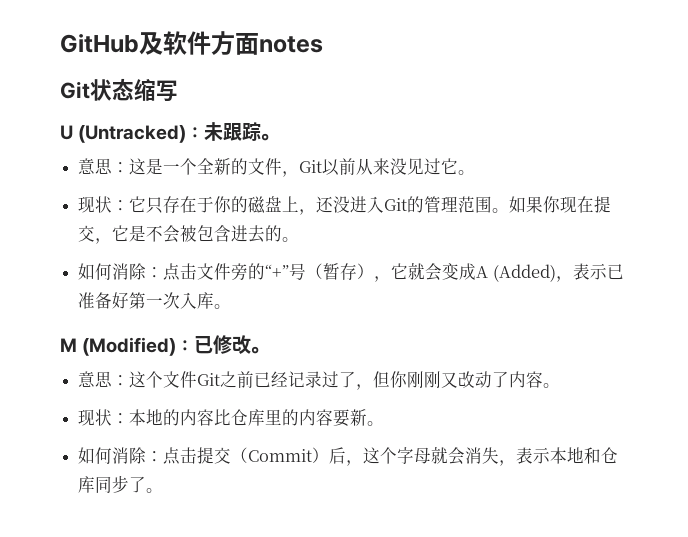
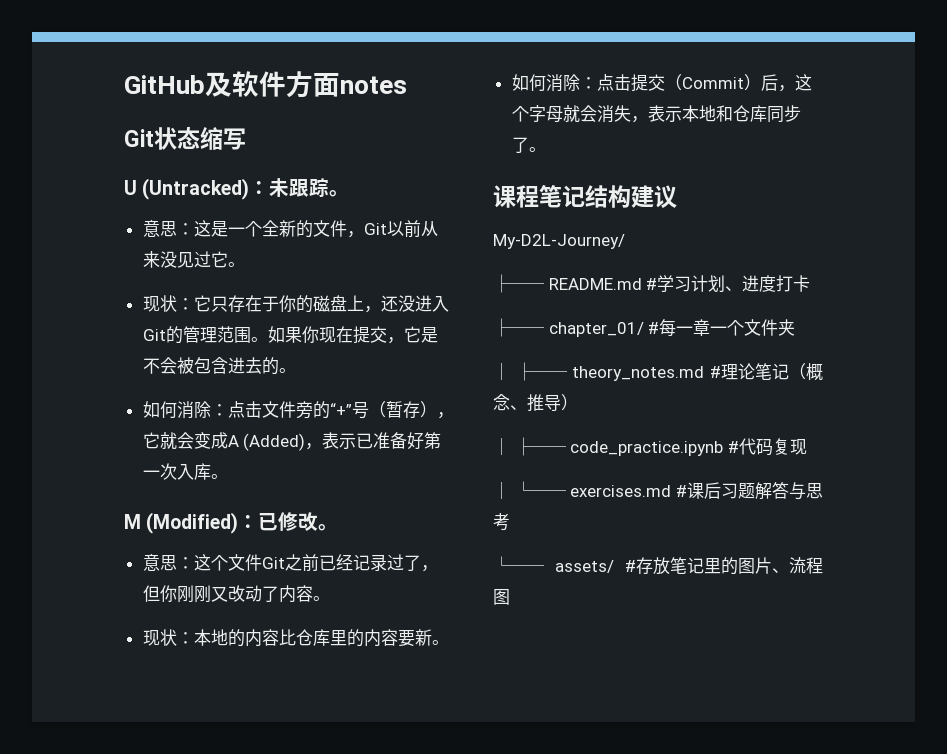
+ 课程笔记结构建议
+ My-D2L-Journey/
+ ├── README.md #学习计划、进度打卡
+ ├── chapter_01/ #每一章一个文件夹
+ │ ├── theory_notes.md #理论笔记（概念、推导）
+ │ ├── code_practice.ipynb #代码复现
+ │ └── exercises.md #课后习题解答与思考
+ └── assets/ #存放笔记里的图片、流程图

